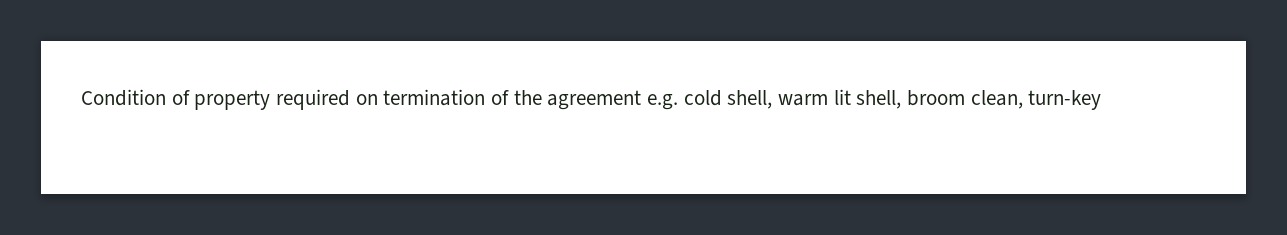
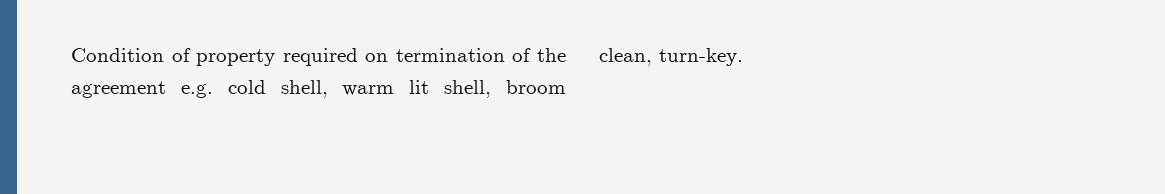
- Condition of property required on termination of the agreement e.g. cold shell, warm lit shell, broom clean, turn-key
+ Condition of property required on termination of the agreement e.g. cold shell, warm lit shell, broom clean, turn-key.

